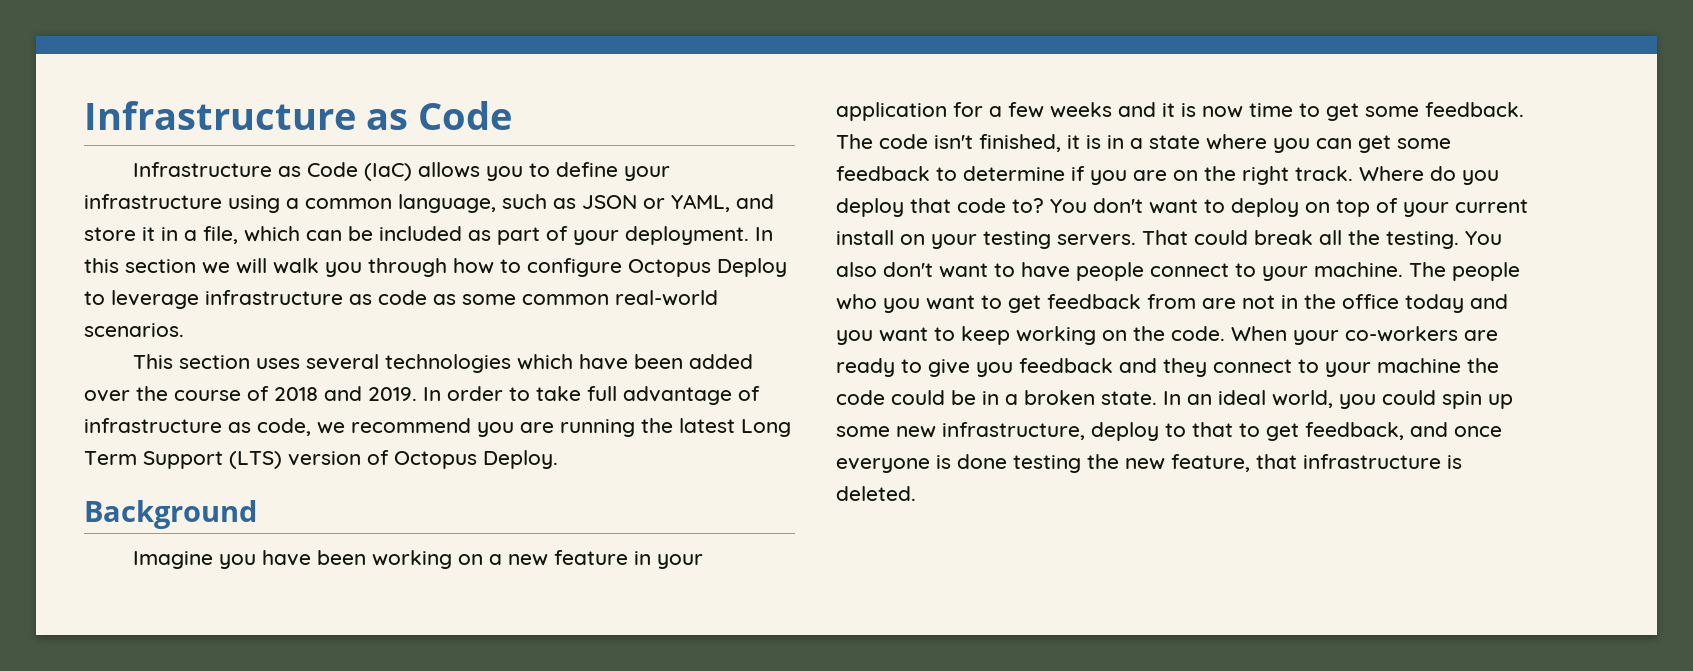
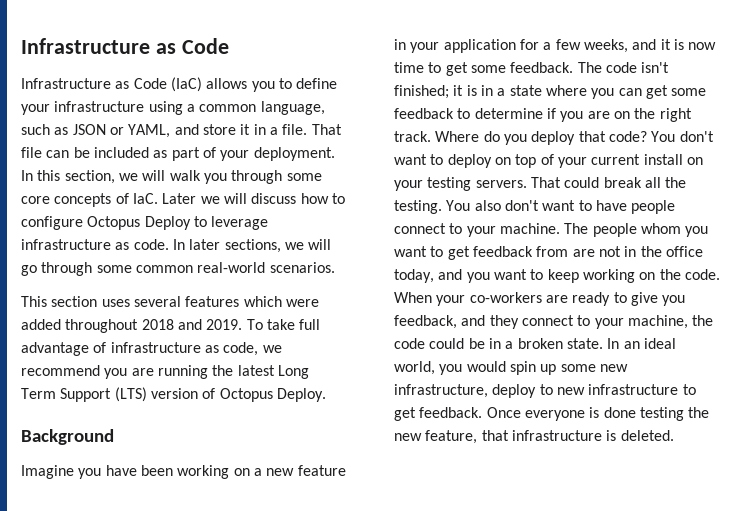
- Infrastructure as Code (IaC) allows you to define your infrastructure using a common language, such as JSON or YAML, and store it in a file, which can be included as part of your deployment.
+ Infrastructure as Code (IaC) allows you to define your infrastructure using a common language, such as JSON or YAML, and store it in a file. That file can be included as part of your deployment.
- In this section we will walk you through how to configure Octopus Deploy to leverage infrastructure as code as some common real-world scenarios.
+ In this section, we will walk you through some core concepts of IaC. Later we will discuss how to configure Octopus Deploy to leverage infrastructure as code. In later sections, we will go through some common real-world scenarios.
- This section uses several technologies which have been added over the course of 2018 and 2019. In order to take full advantage of infrastructure as code, we recommend you are running the latest Long Term Support (LTS) version of Octopus Deploy.
+ This section uses several features which were added throughout 2018 and 2019. To take full advantage of infrastructure as code, we recommend you are running the latest Long Term Support (LTS) version of Octopus Deploy.
- Imagine you have been working on a new feature in your application for a few weeks and it is now time to get some feedback.
+ Imagine you have been working on a new feature in your application for a few weeks, and it is now time to get some feedback.
- The code isn't finished, it is in a state where you can get some feedback to determine if you are on the right track.
+ The code isn't finished; it is in a state where you can get some feedback to determine if you are on the right track.
- Where do you deploy that code to?
+ Where do you deploy that code?
- The people who you want to get feedback from are not in the office today and you want to keep working on the code.
+ The people whom you want to get feedback from are not in the office today, and you want to keep working on the code.
- When your co-workers are ready to give you feedback and they connect to your machine the code could be in a broken state.
+ When your co-workers are ready to give you feedback, and they connect to your machine, the code could be in a broken state.
- In an ideal world, you could spin up some new infrastructure, deploy to that to get feedback, and once everyone is done testing the new feature, that infrastructure is deleted.
+ In an ideal world, you would spin up some new infrastructure, deploy to new infrastructure to get feedback. Once everyone is done testing the new feature, that infrastructure is deleted.

